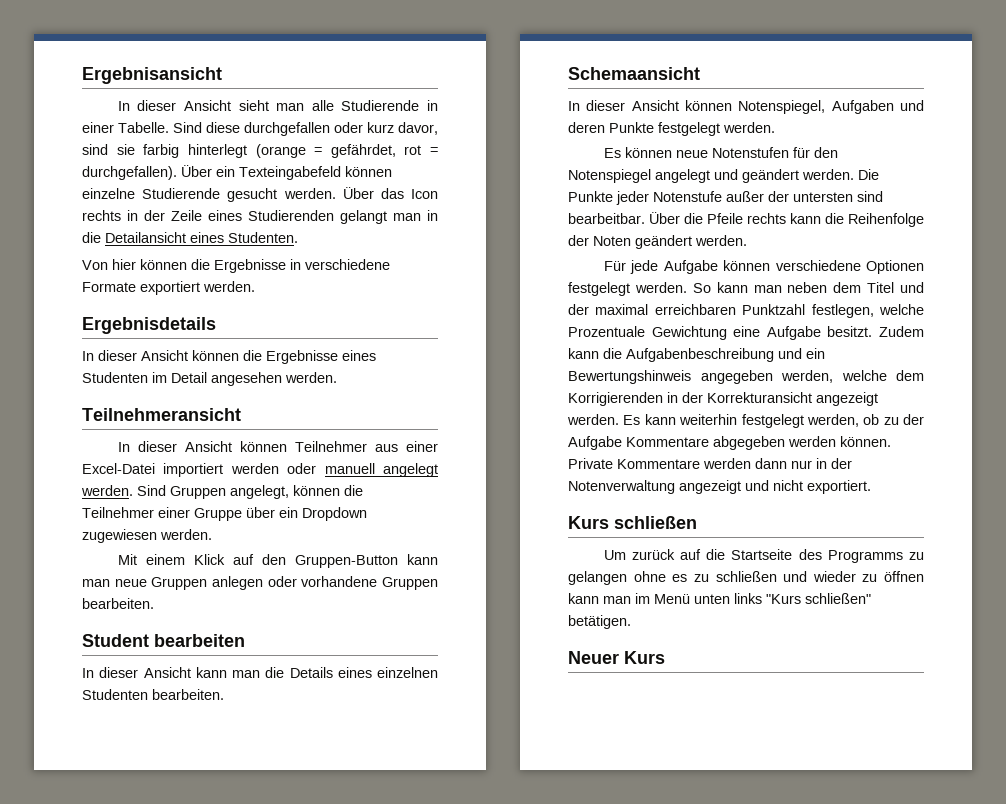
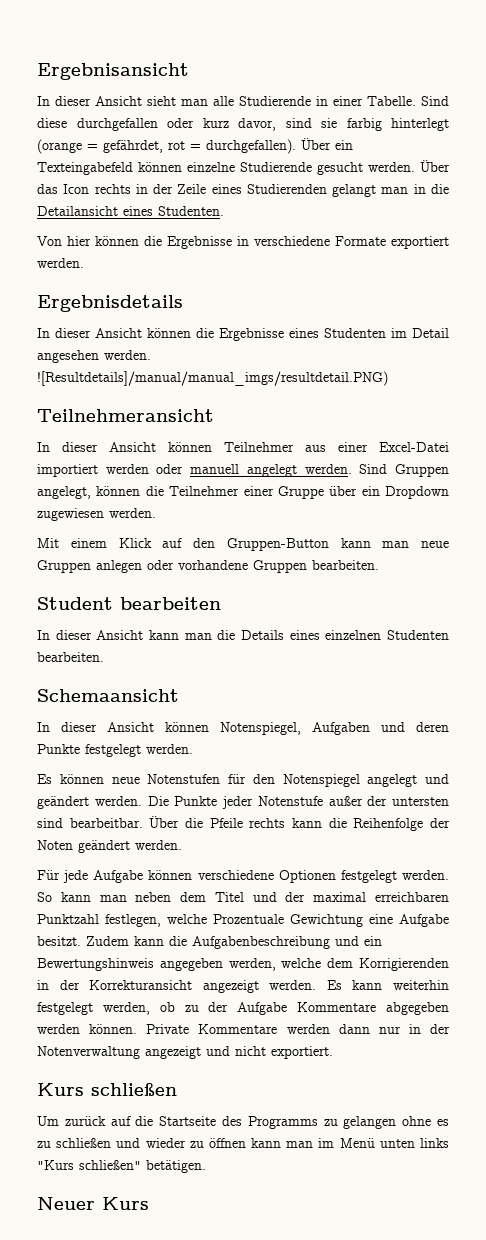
+ ![Resultdetails]/manual/manual_imgs/resultdetail.PNG)

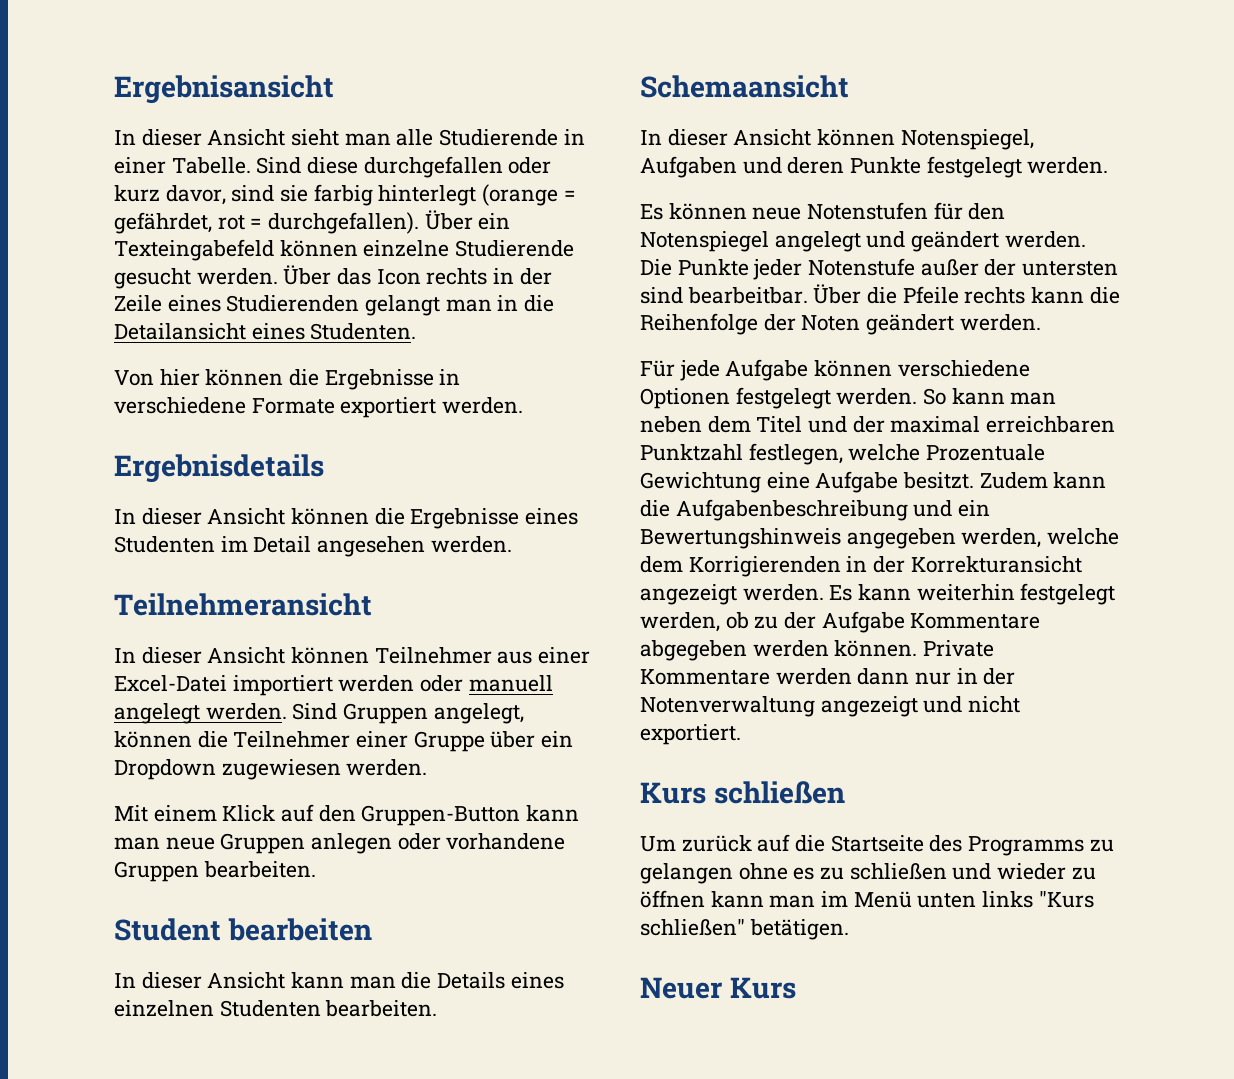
- ![Resultdetails]/manual/manual_imgs/resultdetail.PNG)

